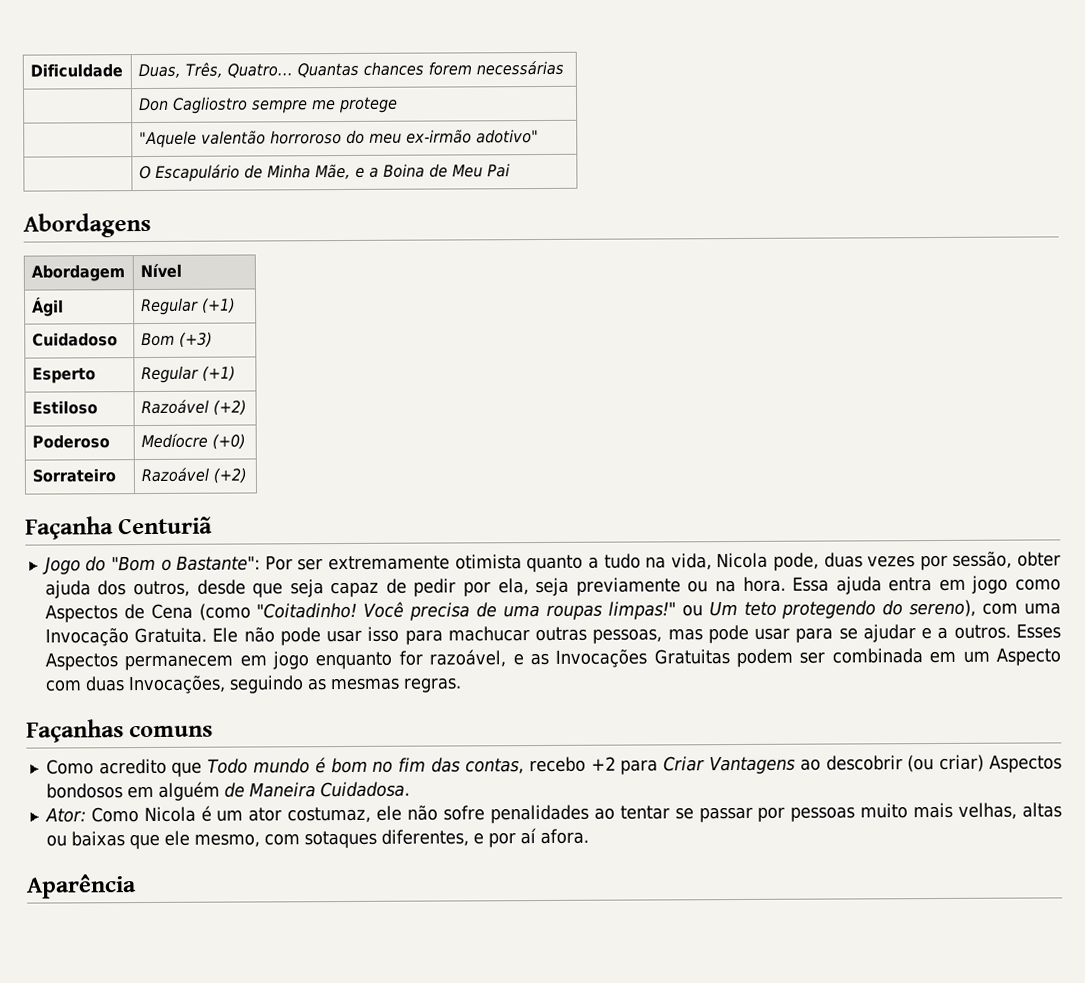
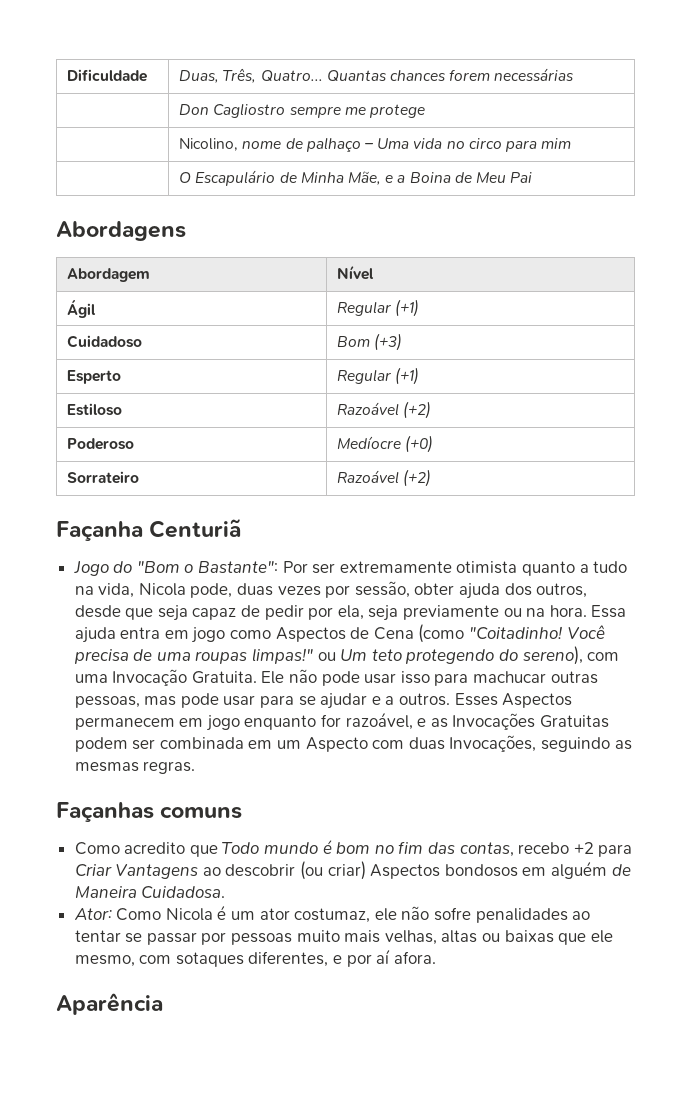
- | "Aquele valentão horroroso do meu ex-irmão adotivo"
+ | Nicolino, nome de palhaço – Uma vida no circo para mim

